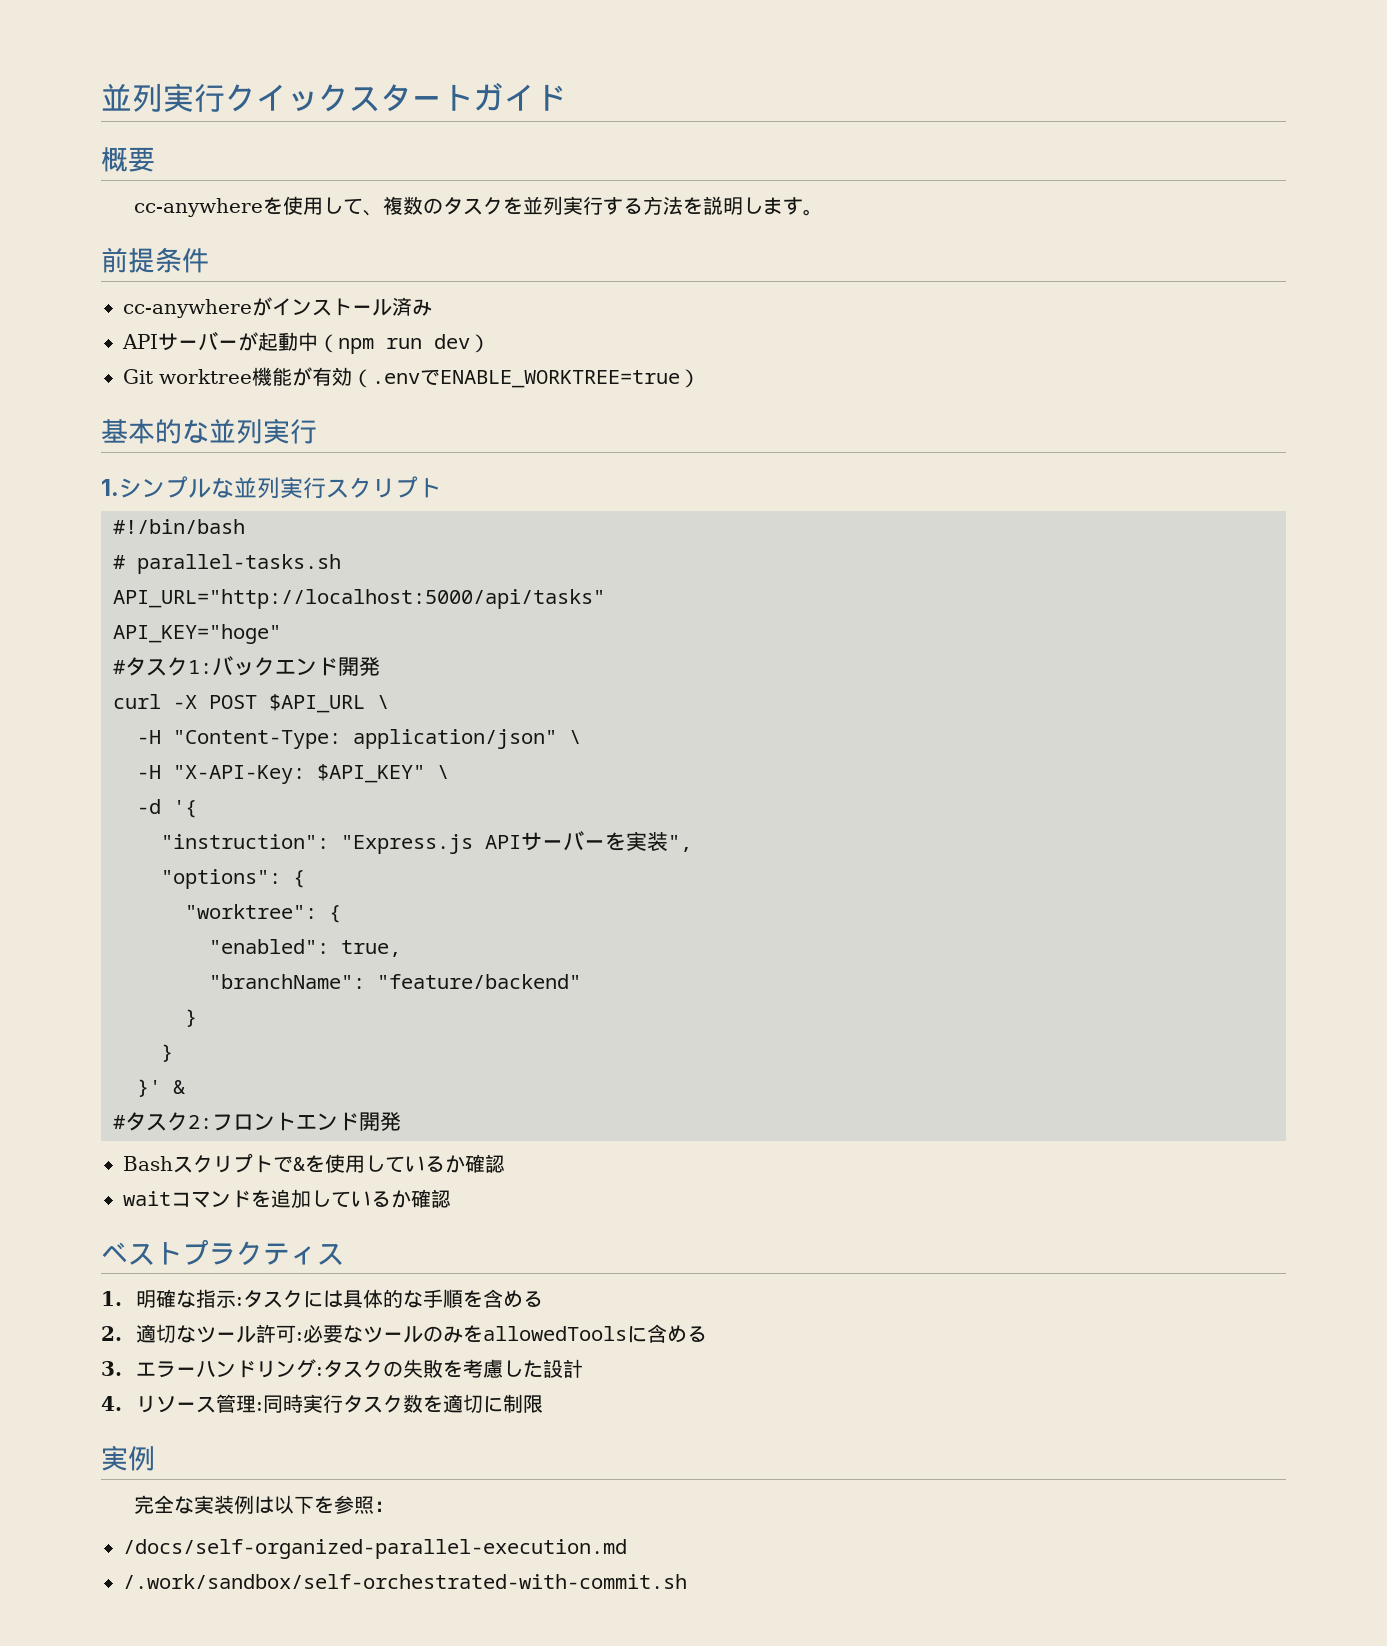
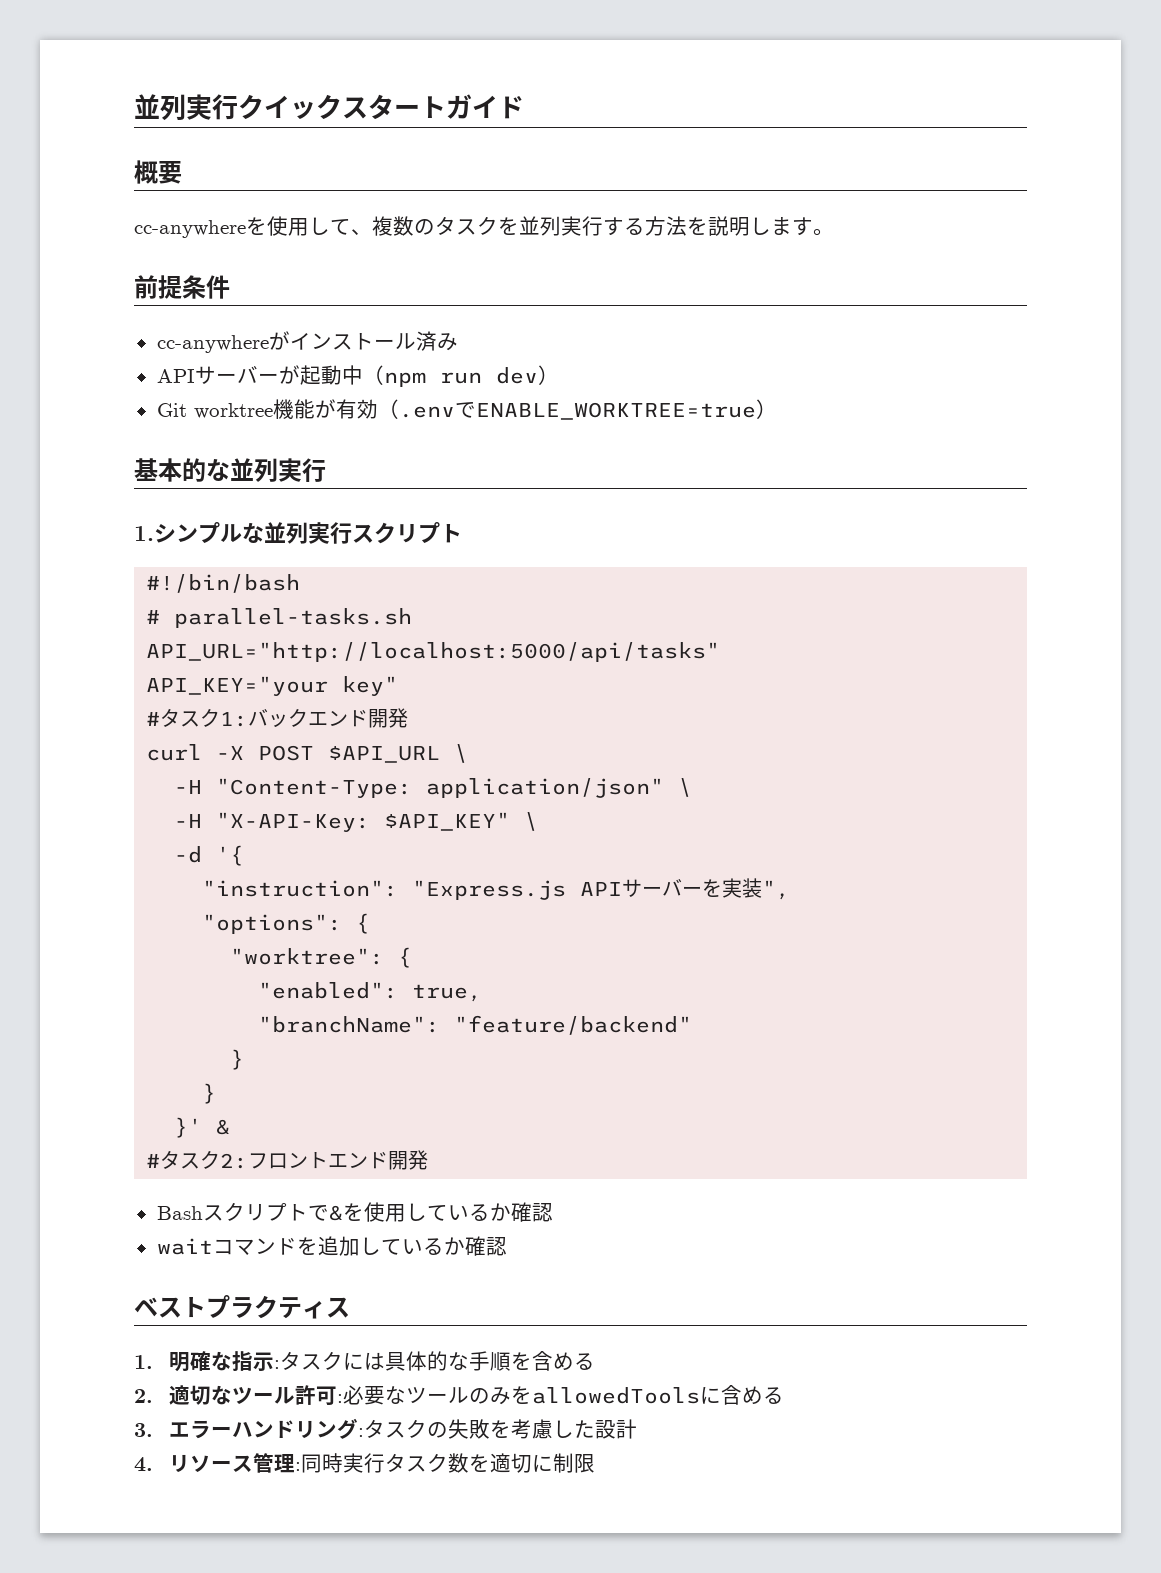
- API_KEY="hoge"
+ API_KEY="your key"
- 実例
- 完全な実装例は以下を参照：
- /docs/self-organized-parallel-execution.md
- /.work/sandbox/self-orchestrated-with-commit.sh

